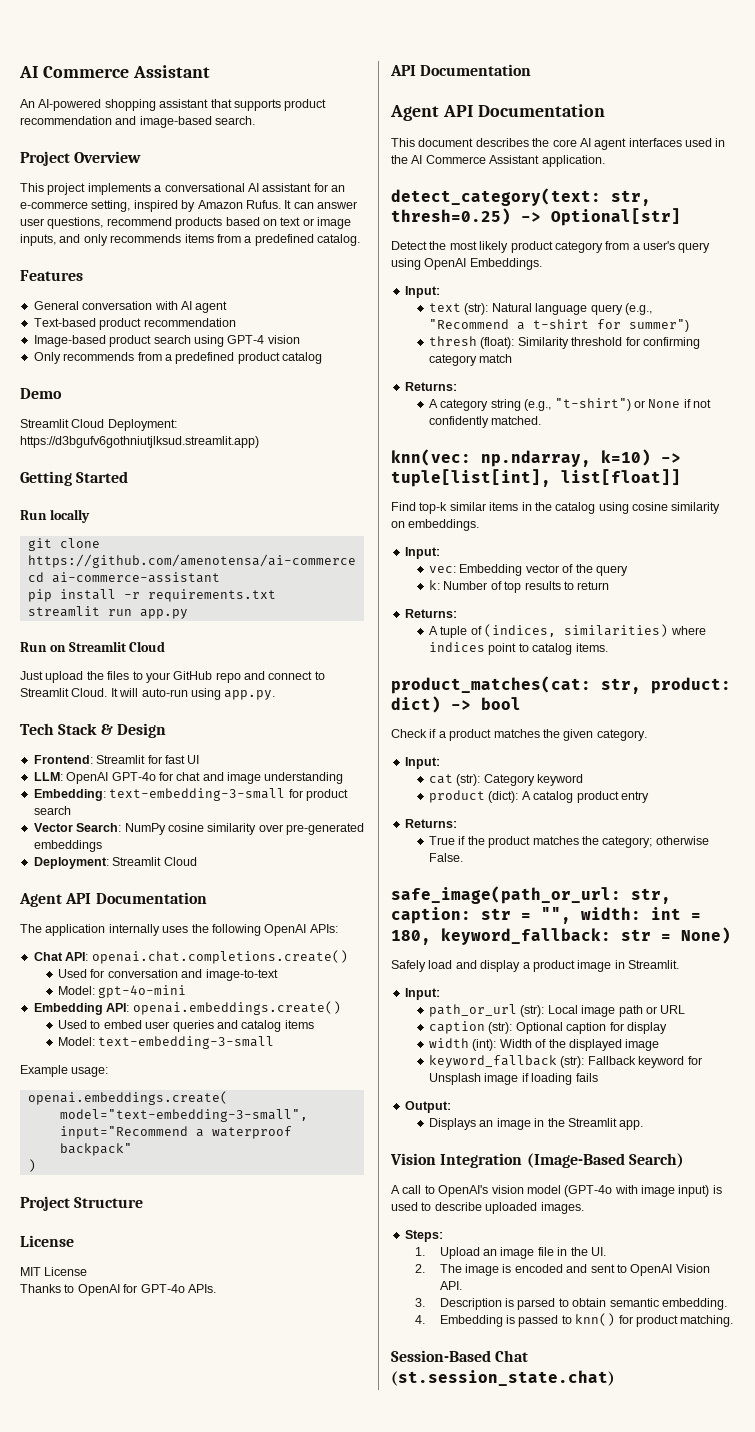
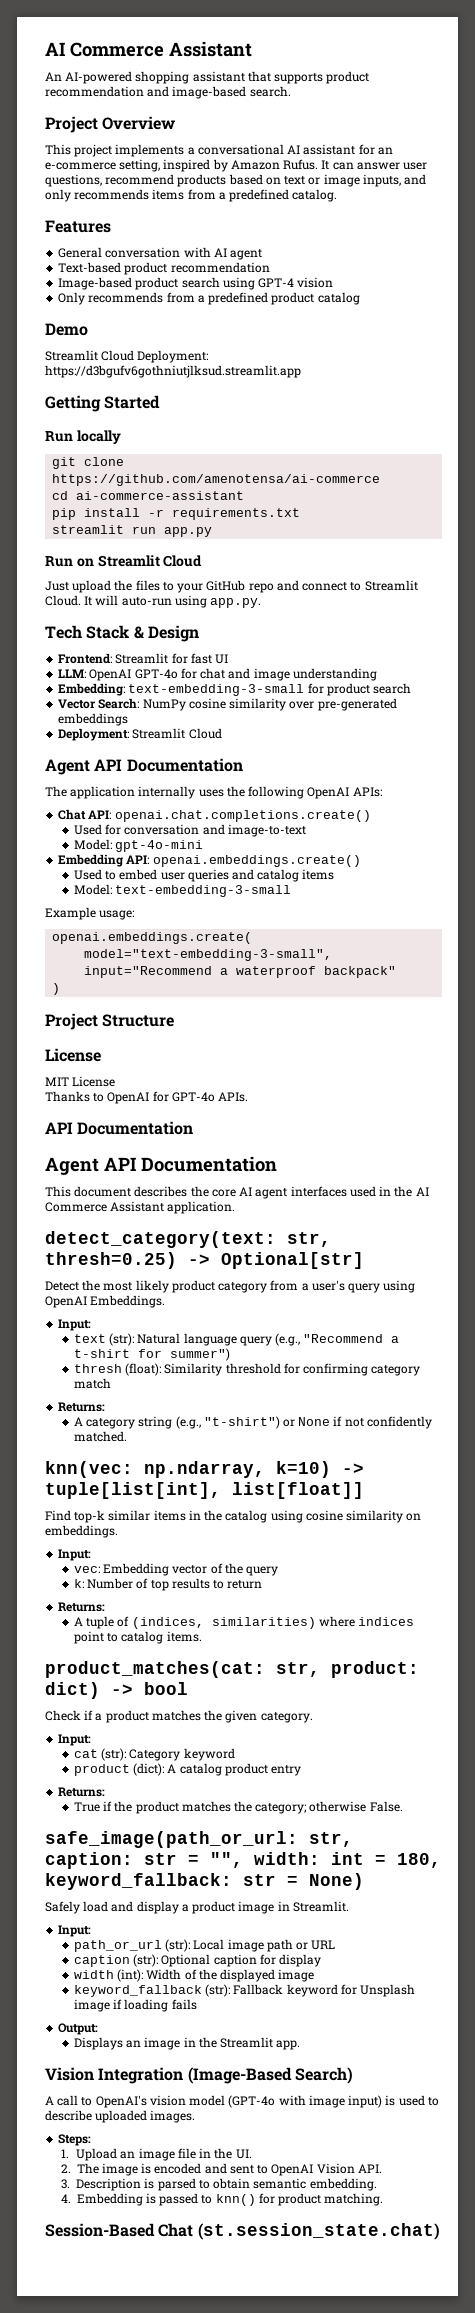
- Streamlit Cloud Deployment: https://d3bgufv6gothniutjlksud.streamlit.app)
+ Streamlit Cloud Deployment: https://d3bgufv6gothniutjlksud.streamlit.app

